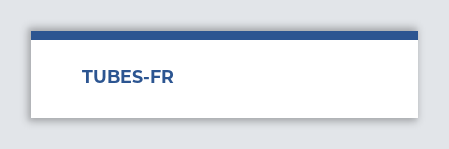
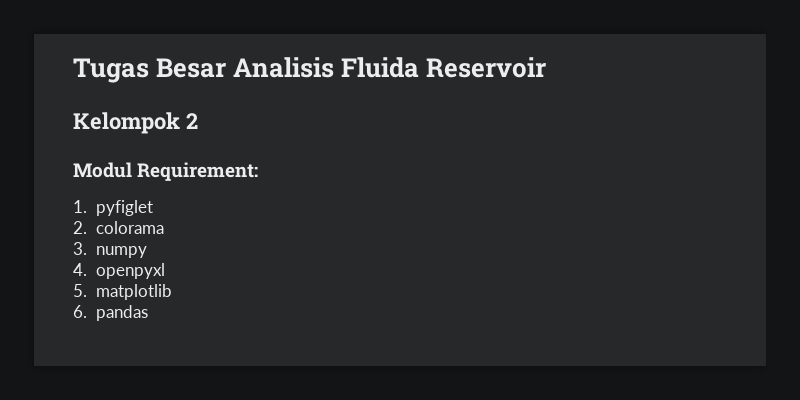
- TUBES-FR
+ Tugas Besar Analisis Fluida Reservoir
+ Kelompok 2
+ Modul Requirement:
+ 1. pyfiglet
+ 2. colorama
+ 3. numpy
+ 4. openpyxl
+ 5. matplotlib
+ 6. pandas

